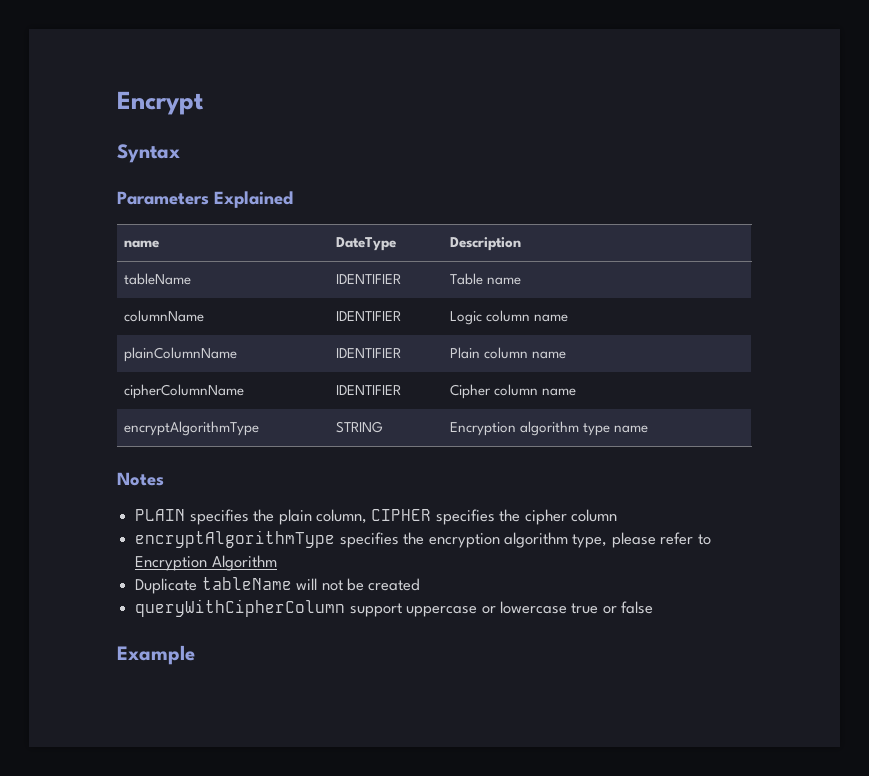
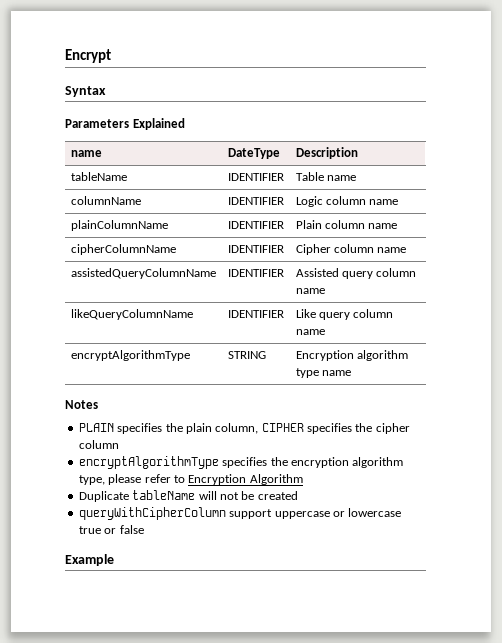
+ assistedQueryColumnName | IDENTIFIER | Assisted query column name
+ likeQueryColumnName | IDENTIFIER | Like query column name

